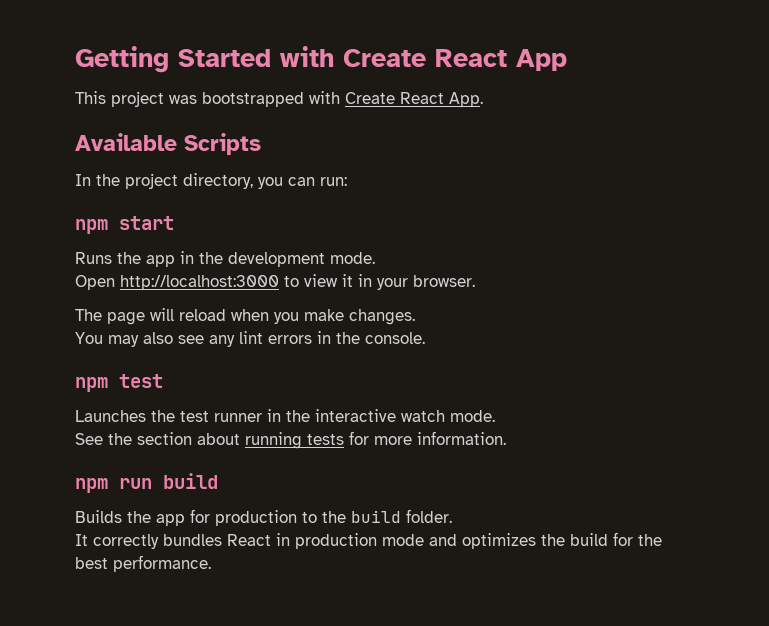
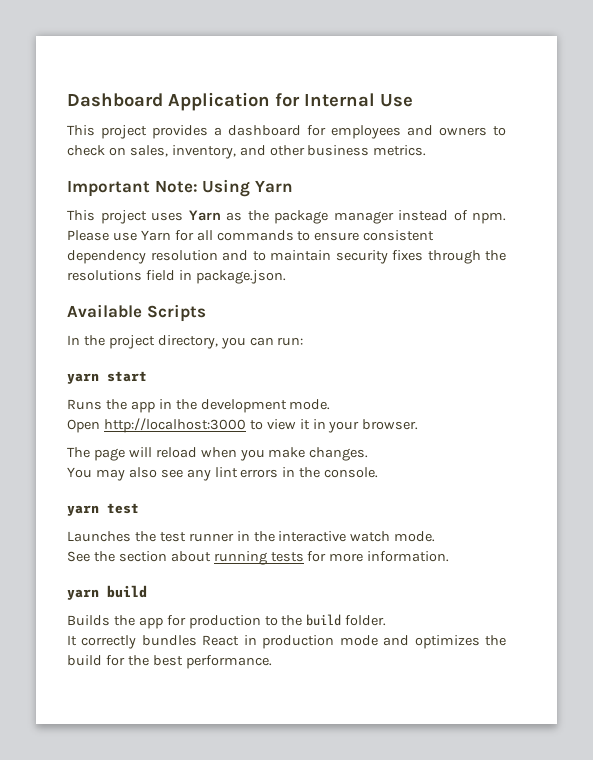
- Getting Started with Create React App
- This project was bootstrapped with Create React App.
+ Dashboard Application for Internal Use
+ This project provides a dashboard for employees and owners to check on sales, inventory, and other business metrics.
+ Important Note: Using Yarn
+ This project uses Yarn as the package manager instead of npm. Please use Yarn for all commands to ensure consistent dependency resolution and to maintain security fixes through the resolutions field in package.json.
- npm start
+ yarn start
- npm test
+ yarn test
- npm run build
+ yarn build

